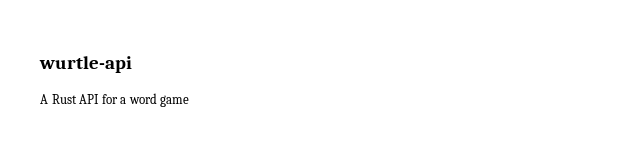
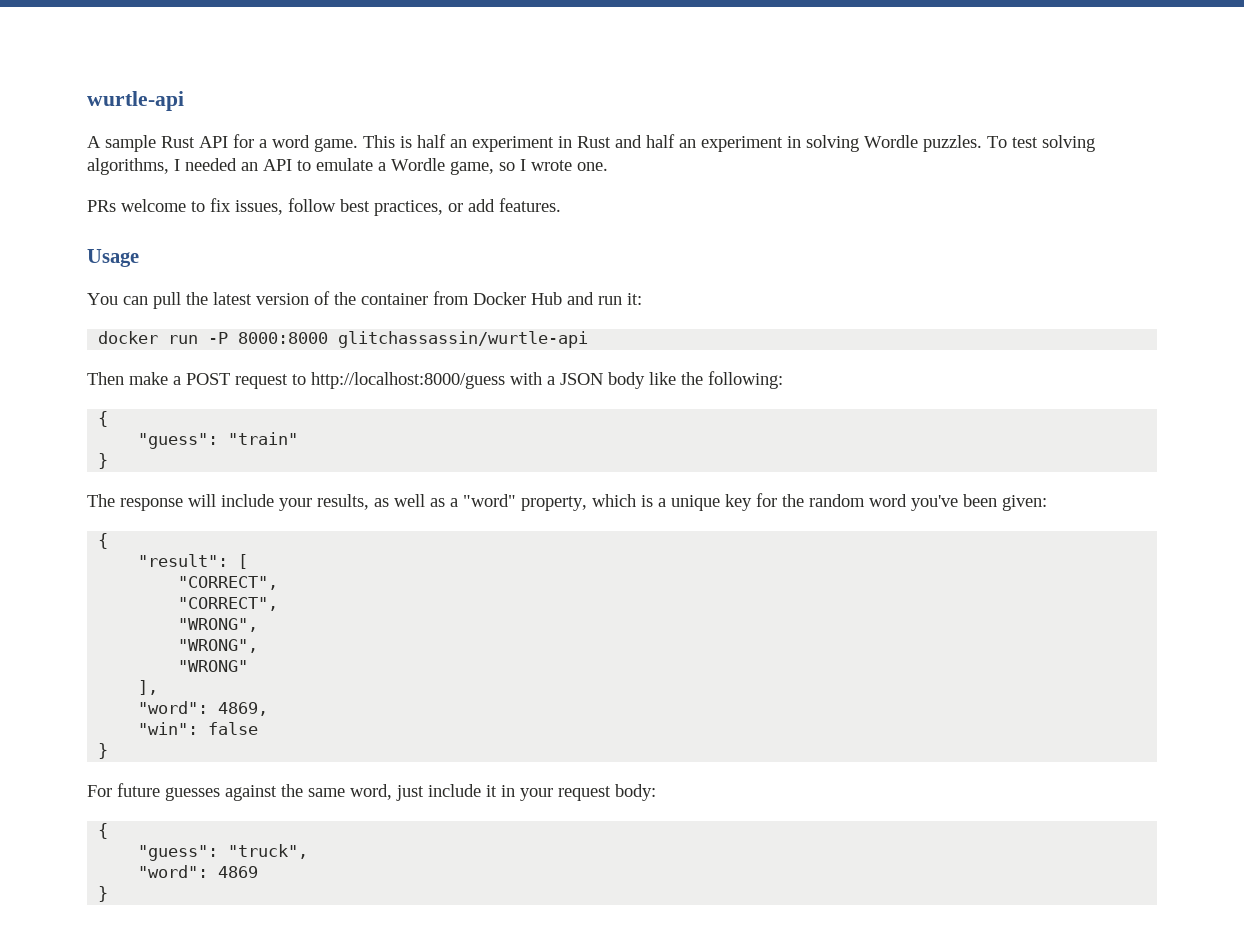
- A Rust API for a word game
+ A sample Rust API for a word game. This is half an experiment in Rust and half an experiment in solving Wordle puzzles. To test solving algorithms, I needed an API to emulate a Wordle game, so I wrote one.
+ PRs welcome to fix issues, follow best practices, or add features.
+ Usage
+ You can pull the latest version of the container from Docker Hub and run it:
+ docker run -P 8000:8000 glitchassassin/wurtle-api
+ Then make a POST request to http://localhost:8000/guess with a JSON body like the following:
+ {
+ "guess": "train"
+ }
+ The response will include your results, as well as a "word" property, which is a unique key for the random word you've been given:
+ {
+ "result": [
+ "CORRECT",
+ "CORRECT",
+ "WRONG",
+ "WRONG",
+ "WRONG"
+ ],
+ "word": 4869,
+ "win": false
+ }
+ For future guesses against the same word, just include it in your request body:
+ {
+ "guess": "truck",
+ "word": 4869
+ }

